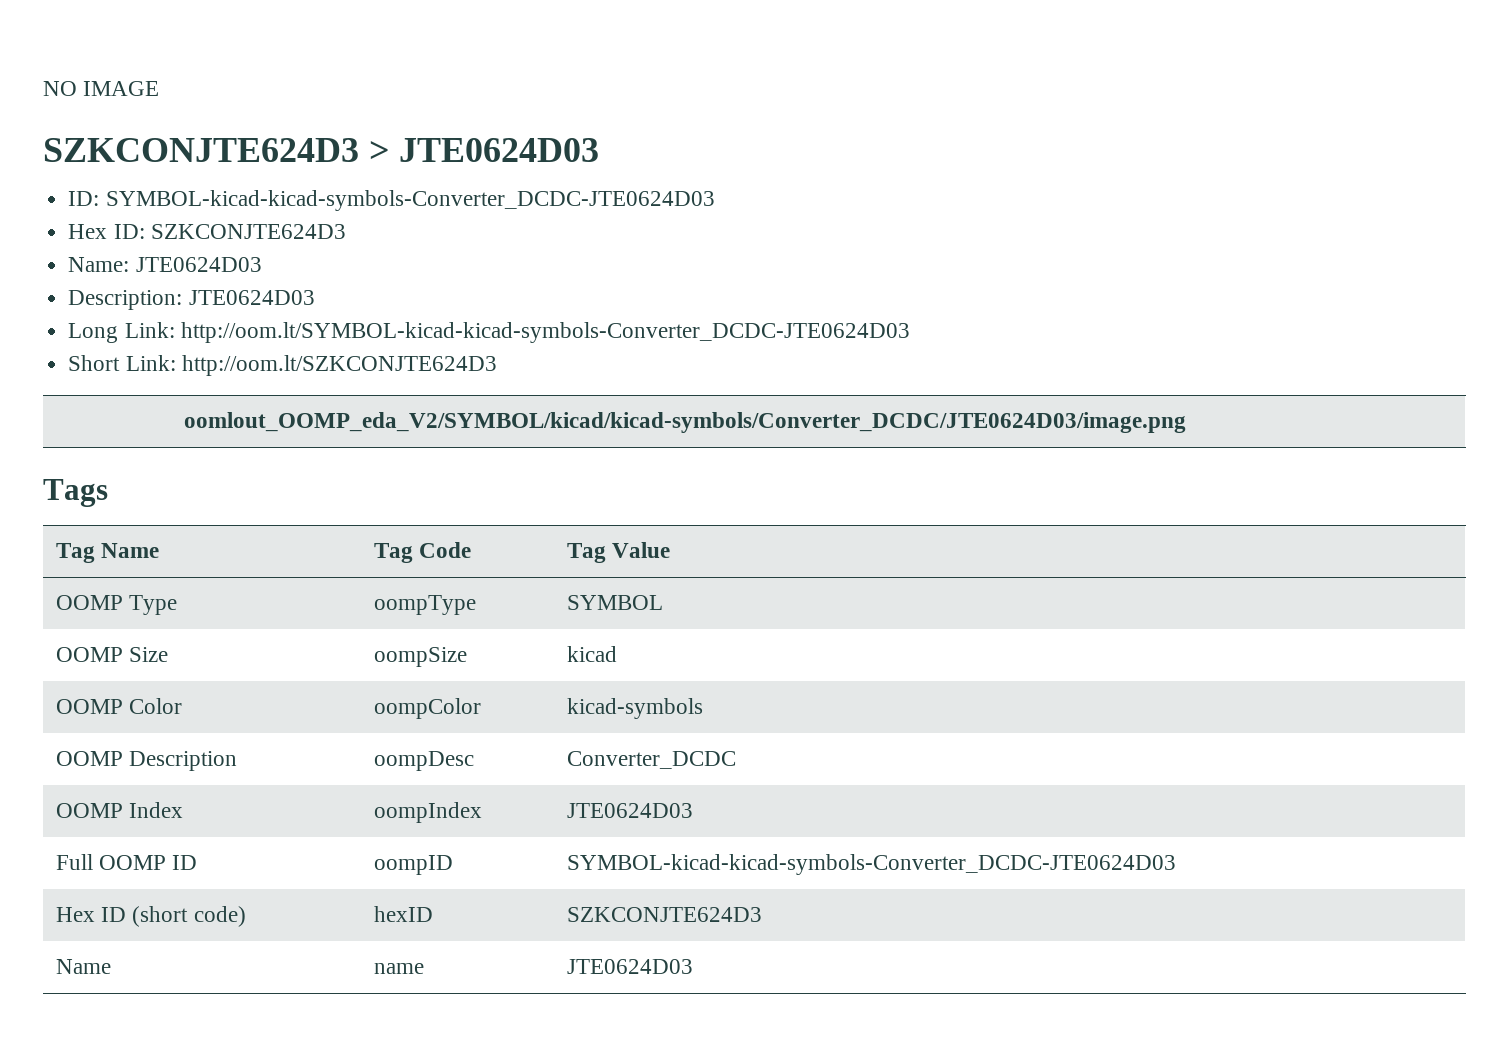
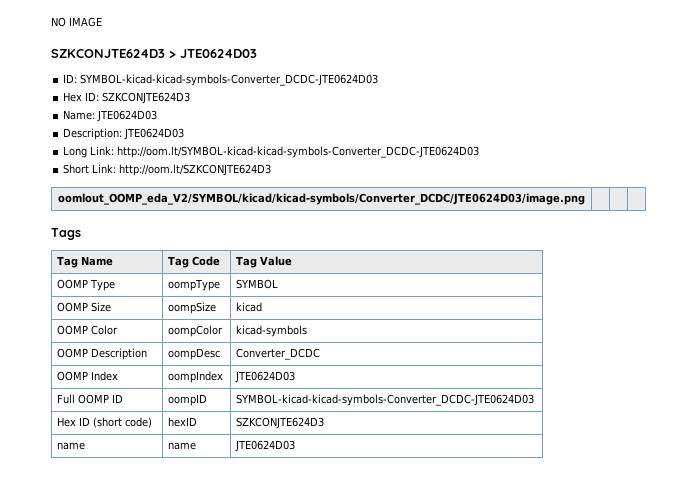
- Name | name | JTE0624D03
+ name | name | JTE0624D03

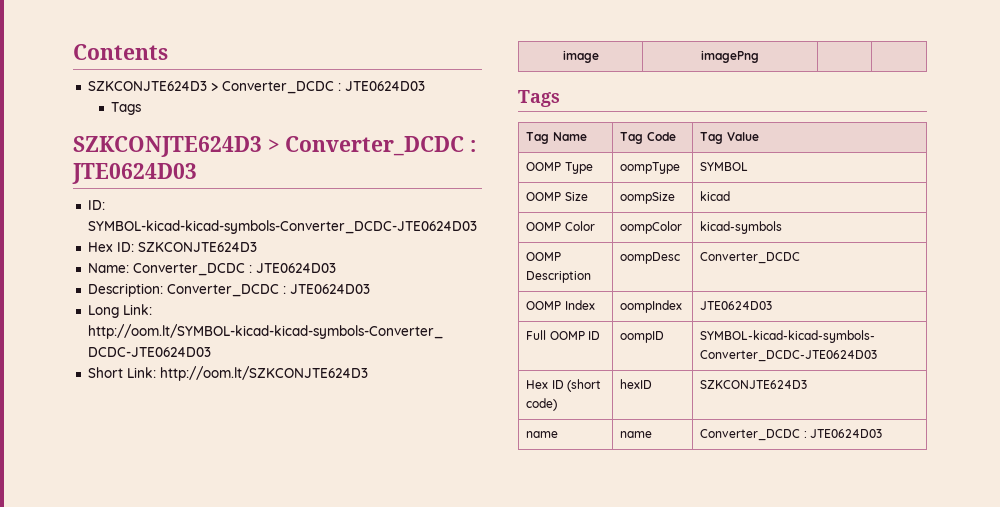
- NO IMAGE
- SZKCONJTE624D3 > JTE0624D03
+ Contents
+ SZKCONJTE624D3 > Converter_DCDC : JTE0624D03
+ Tags
+ SZKCONJTE624D3 > Converter_DCDC : JTE0624D03
- Name: JTE0624D03
+ Name: Converter_DCDC : JTE0624D03
- Description: JTE0624D03
+ Description: Converter_DCDC : JTE0624D03
- oomlout_OOMP_eda_V2/SYMBOL/kicad/kicad-symbols/Converter_DCDC/JTE0624D03/image.png | | |
+ image | imagePng | |
- name | name | JTE0624D03
+ name | name | Converter_DCDC : JTE0624D03

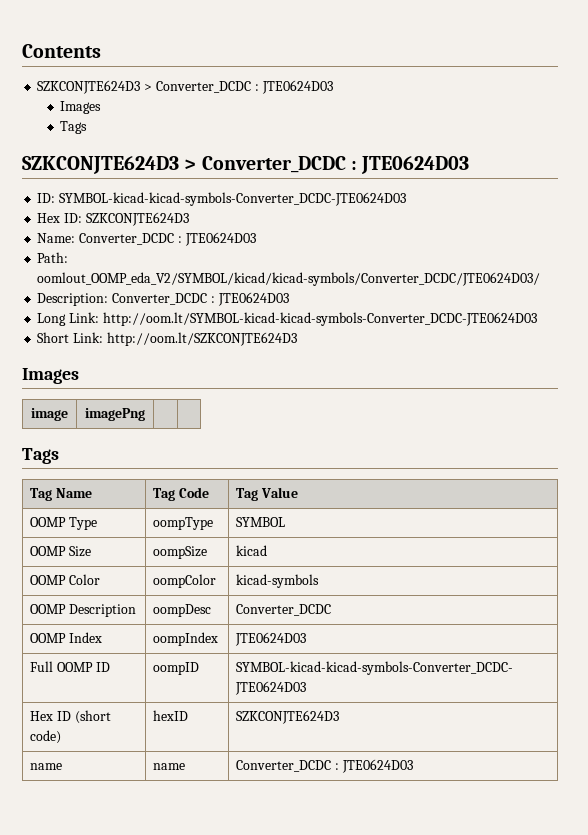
  Contents
  SZKCONJTE624D3 > Converter_DCDC : JTE0624D03
+ Images
+ Path: oomlout_OOMP_eda_V2/SYMBOL/kicad/kicad-symbols/Converter_DCDC/JTE0624D03/
  Short Link: http://oom.lt/SZKCONJTE624D3
+ Images

